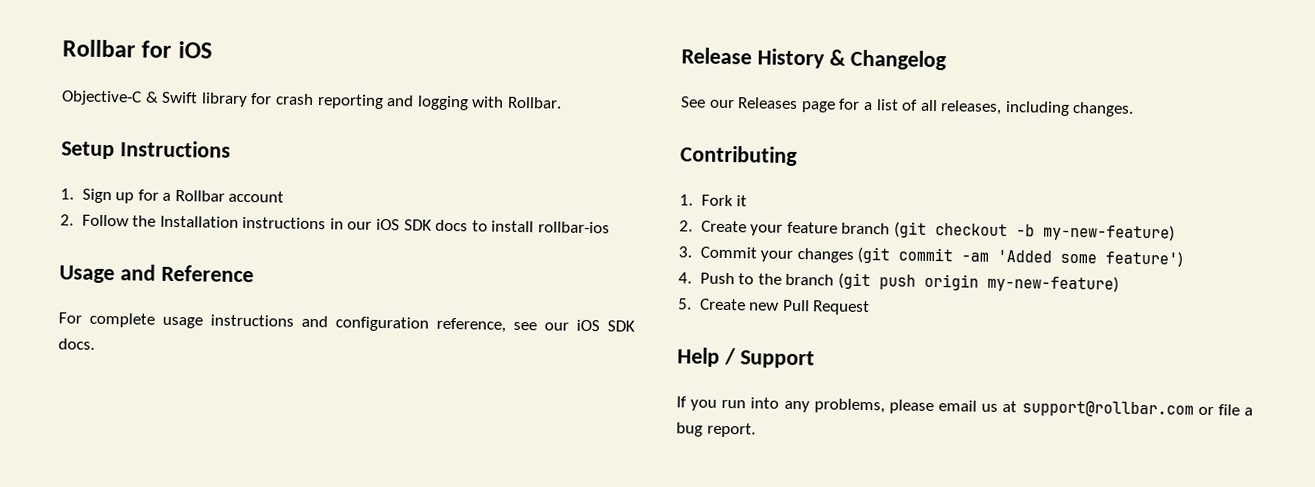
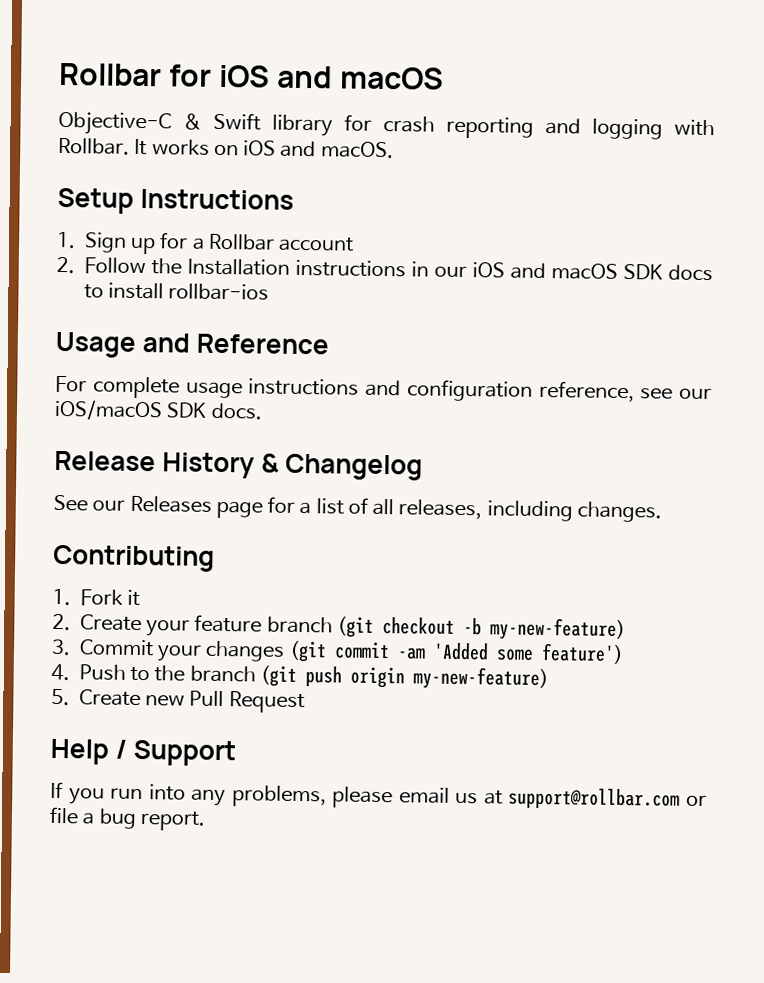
- Rollbar for iOS
+ Rollbar for iOS and macOS
+ It works on iOS and macOS.
- 2. Follow the Installation instructions in our iOS SDK docs to install rollbar-ios
+ 2. Follow the Installation instructions in our iOS and macOS SDK docs to install rollbar-ios
- For complete usage instructions and configuration reference, see our iOS SDK docs.
+ For complete usage instructions and configuration reference, see our iOS/macOS SDK docs.

